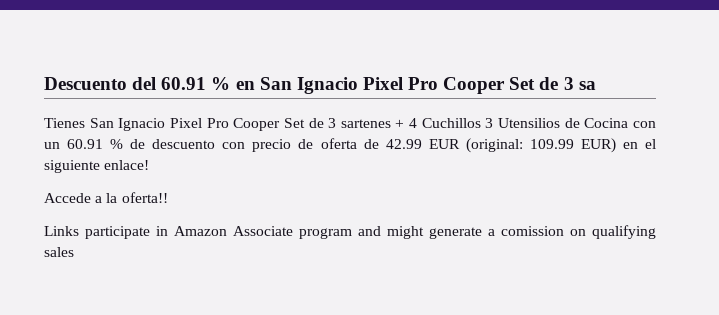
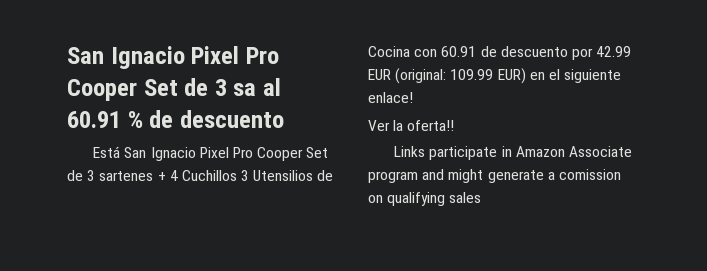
- Descuento del 60.91 % en San Ignacio Pixel Pro Cooper Set de 3 sa
- Tienes San Ignacio Pixel Pro Cooper Set de 3 sartenes + 4 Cuchillos 3 Utensilios de Cocina con un 60.91 % de descuento con precio de oferta de 42.99 EUR (original: 109.99 EUR) en el siguiente enlace!
+ San Ignacio Pixel Pro Cooper Set de 3 sa al 60.91 % de descuento
+ Está San Ignacio Pixel Pro Cooper Set de 3 sartenes + 4 Cuchillos 3 Utensilios de Cocina con 60.91 de descuento por 42.99 EUR (original: 109.99 EUR) en el siguiente enlace!
- Accede a la oferta!!
+ Ver la oferta!!

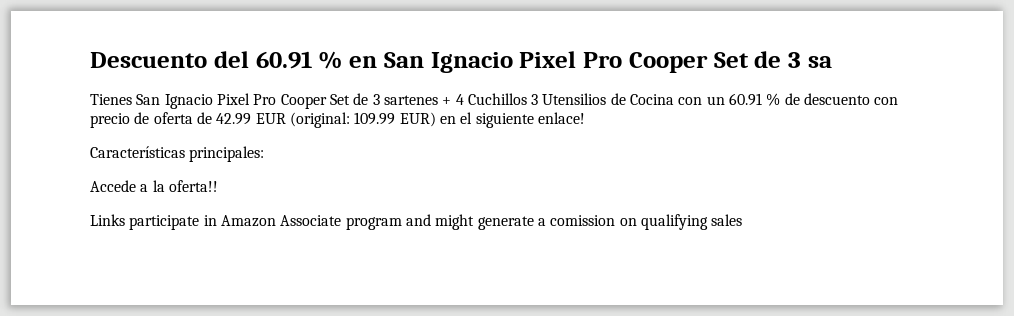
- San Ignacio Pixel Pro Cooper Set de 3 sa al 60.91 % de descuento
- Está San Ignacio Pixel Pro Cooper Set de 3 sartenes + 4 Cuchillos 3 Utensilios de Cocina con 60.91 de descuento por 42.99 EUR (original: 109.99 EUR) en el siguiente enlace!
+ Descuento del 60.91 % en San Ignacio Pixel Pro Cooper Set de 3 sa
+ Tienes San Ignacio Pixel Pro Cooper Set de 3 sartenes + 4 Cuchillos 3 Utensilios de Cocina con un 60.91 % de descuento con precio de oferta de 42.99 EUR (original: 109.99 EUR) en el siguiente enlace!
- Ver la oferta!!
+ Características principales:
+ Accede a la oferta!!

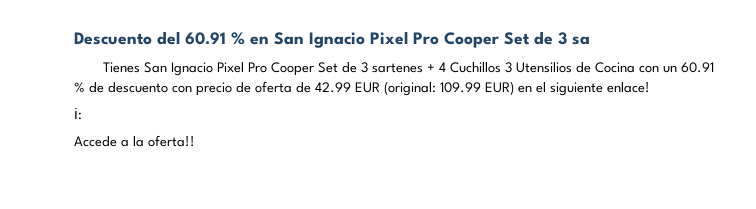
- Características principales:
+ ℹ:
- Links participate in Amazon Associate program and might generate a comission on qualifying sales

